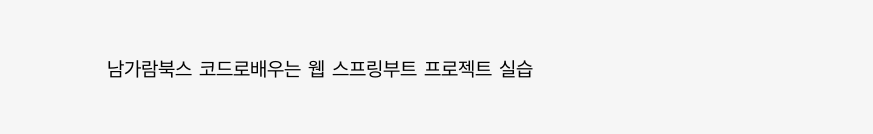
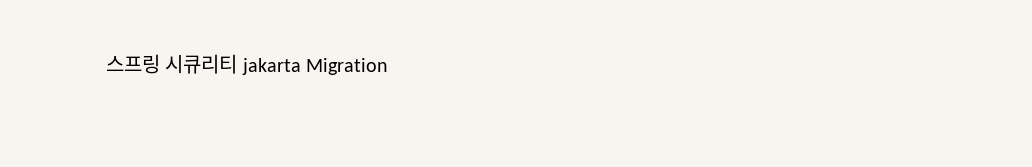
- 남가람북스 코드로배우는 웹 스프링부트 프로젝트 실습
+ 스프링 시큐리티 jakarta Migration

